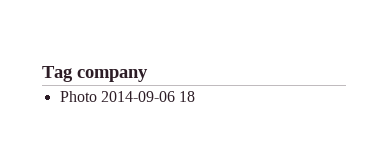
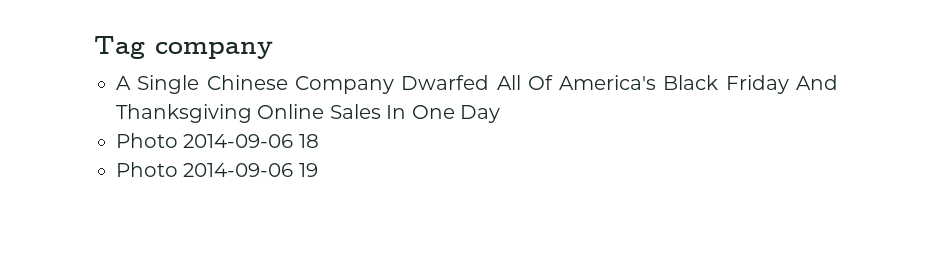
+ A Single Chinese Company Dwarfed All Of America's Black Friday And Thanksgiving Online Sales In One Day
+ Photo 2014-09-06 19

